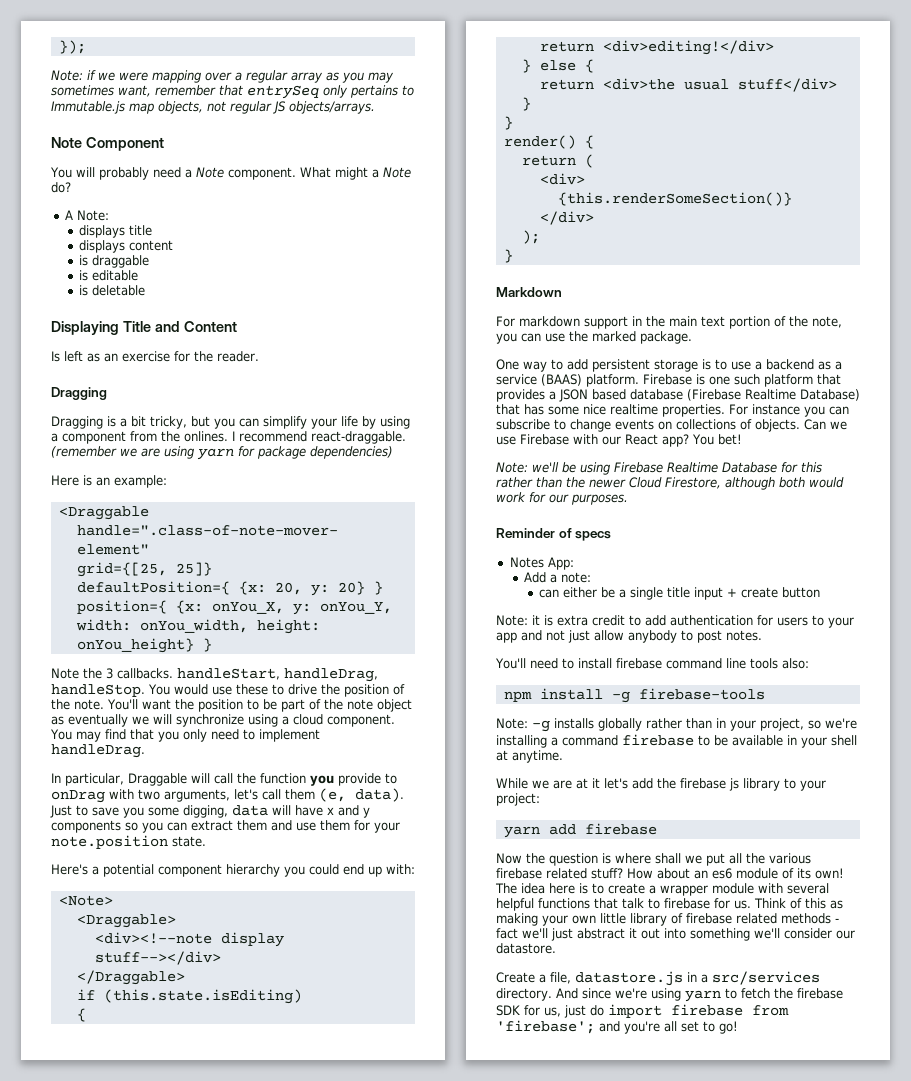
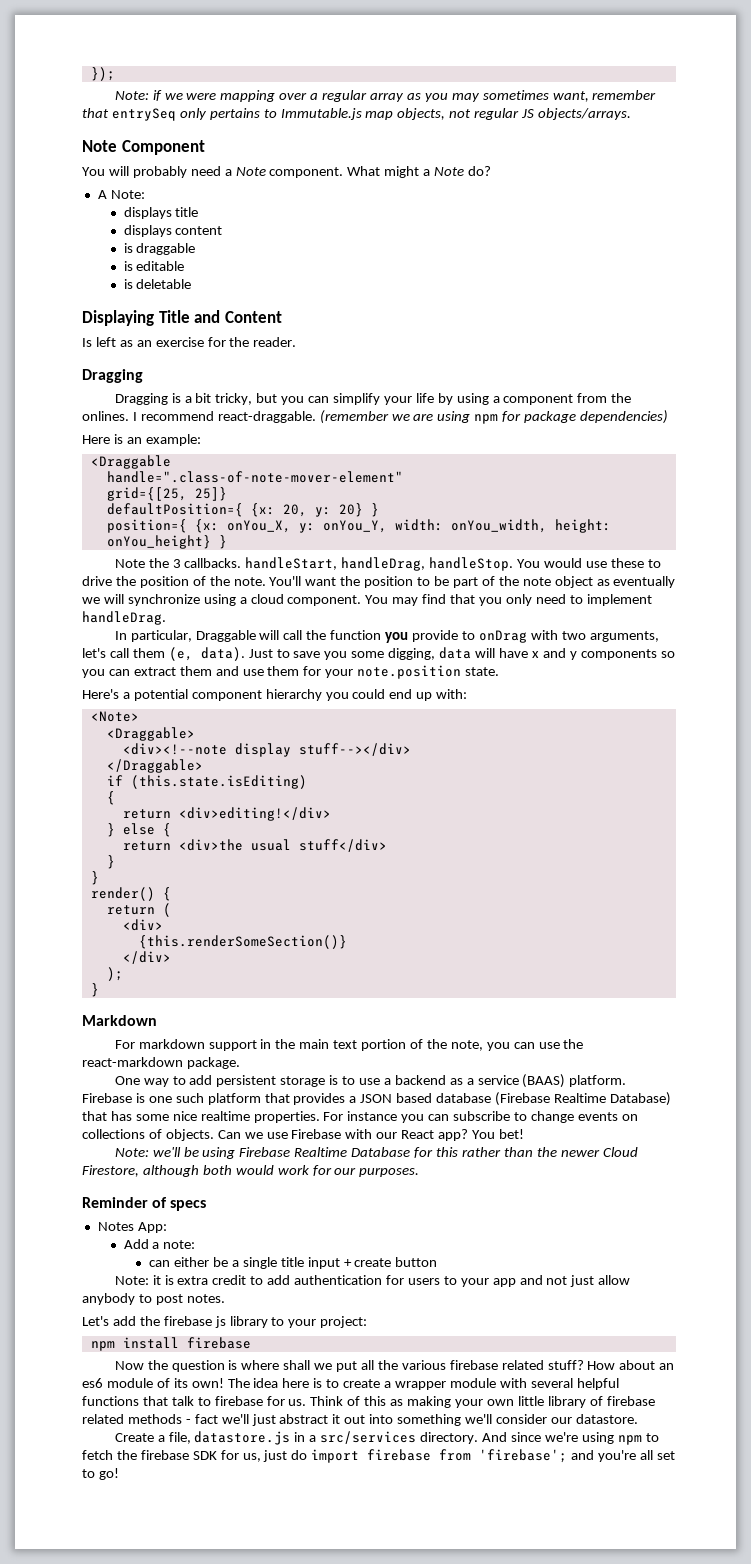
- (remember we are using yarn for package dependencies)
+ (remember we are using npm for package dependencies)
- For markdown support in the main text portion of the note, you can use the marked package.
+ For markdown support in the main text portion of the note, you can use the react-markdown package.
- You'll need to install firebase command line tools also:
- npm install -g firebase-tools
- Note: -g installs globally rather than in your project, so we're installing a command firebase to be available in your shell at anytime.
- While we are at it let's add the firebase js library to your project:
+ Let's add the firebase js library to your project:
- yarn add firebase
+ npm install firebase
- And since we're using yarn to fetch the firebase SDK for us, just do import firebase from 'firebase'; and you're all set to go!
+ And since we're using npm to fetch the firebase SDK for us, just do import firebase from 'firebase'; and you're all set to go!

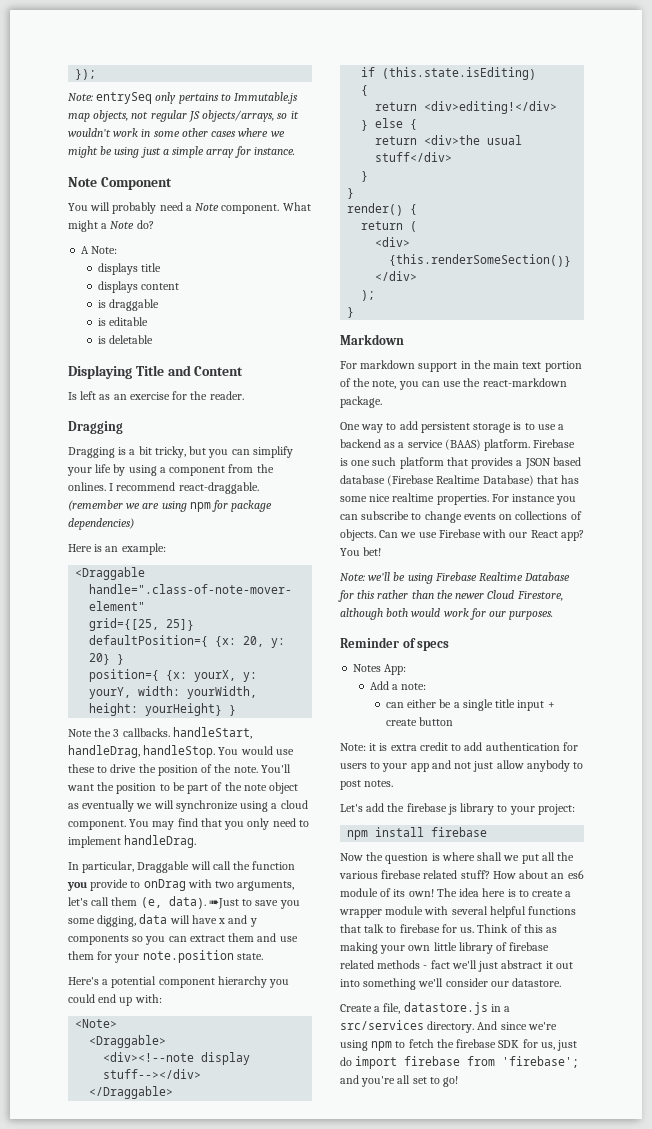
- Note: if we were mapping over a regular array as you may sometimes want, remember that entrySeq only pertains to Immutable.js map objects, not regular JS objects/arrays.
+ Note: entrySeq only pertains to Immutable.js map objects, not regular JS objects/arrays, so it wouldn't work in some other cases where we might be using just a simple array for instance.
- position={ {x: onYou_X, y: onYou_Y, width: onYou_width, height: onYou_height} }
+ position={ {x: yourX, y: yourY, width: yourWidth, height: yourHeight} }
- Just to save you some digging, data will have x and y components so you can extract them and use them for your note.position state.
+ ➠Just to save you some digging, data will have x and y components so you can extract them and use them for your note.position state.

